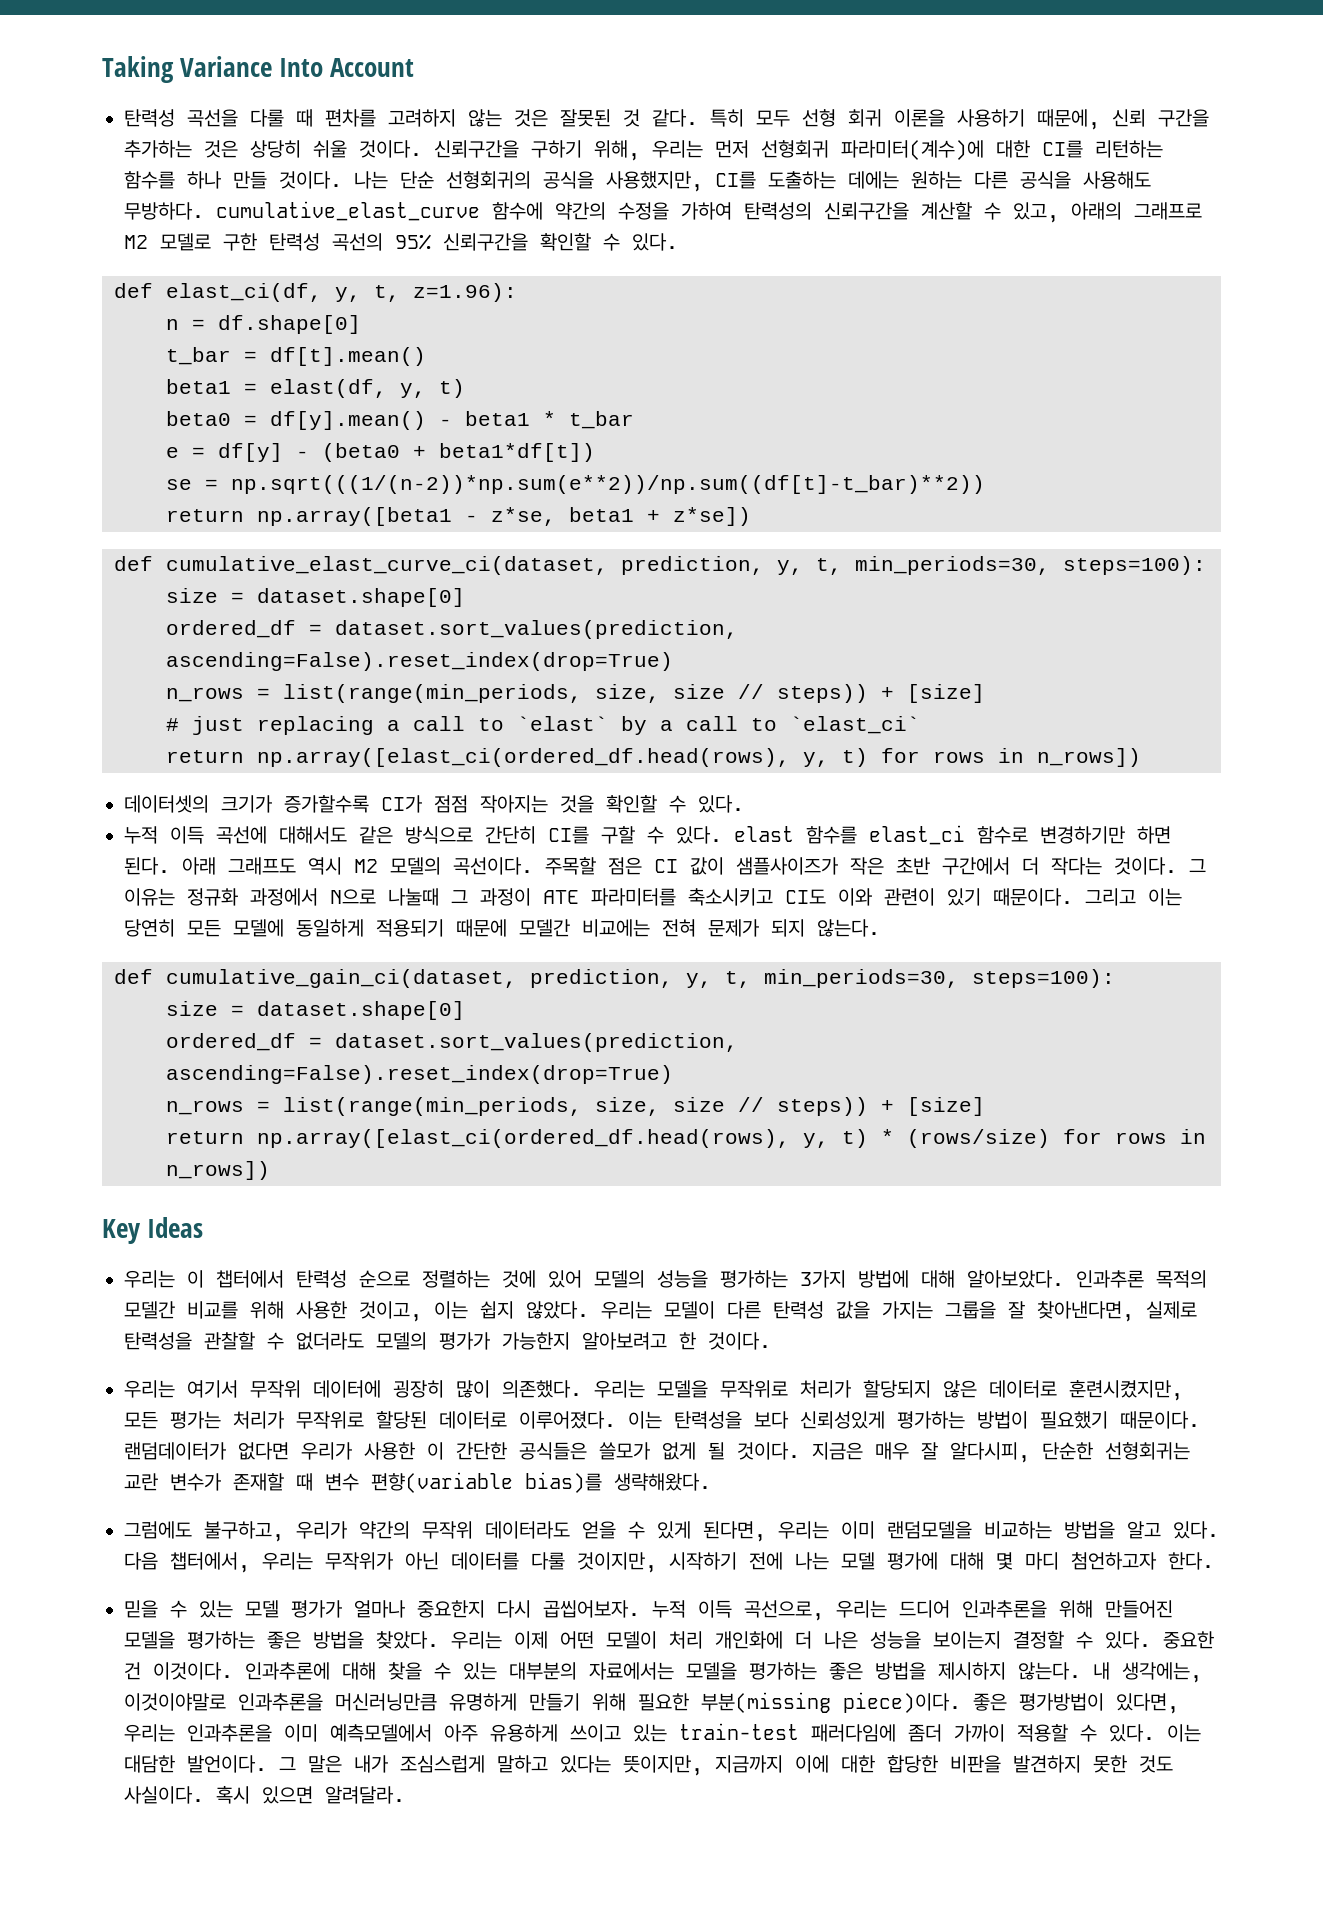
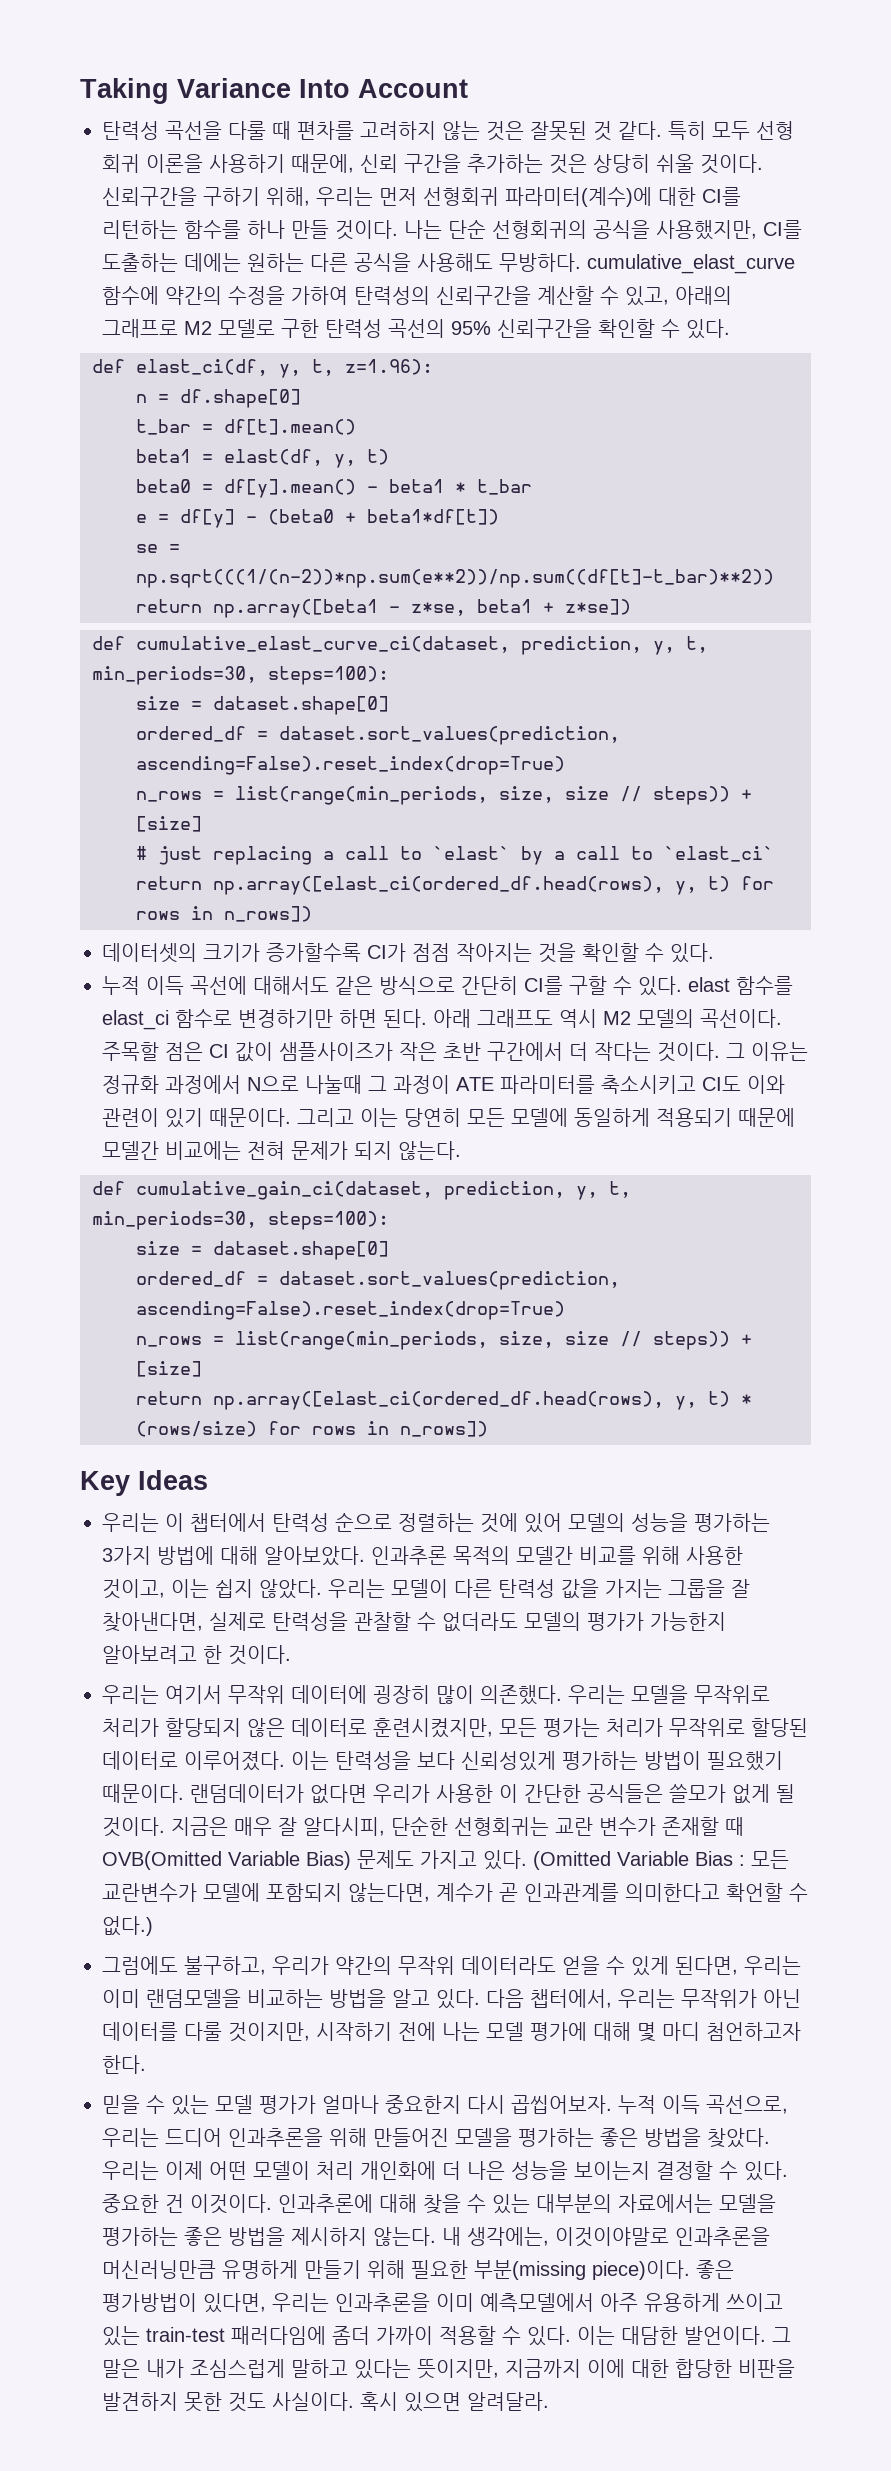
- 지금은 매우 잘 알다시피, 단순한 선형회귀는 교란 변수가 존재할 때 변수 편향(variable bias)를 생략해왔다.
+ 지금은 매우 잘 알다시피, 단순한 선형회귀는 교란 변수가 존재할 때 OVB(Omitted Variable Bias) 문제도 가지고 있다. (Omitted Variable Bias : 모든 교란변수가 모델에 포함되지 않는다면, 계수가 곧 인과관계를 의미한다고 확언할 수 없다.)

